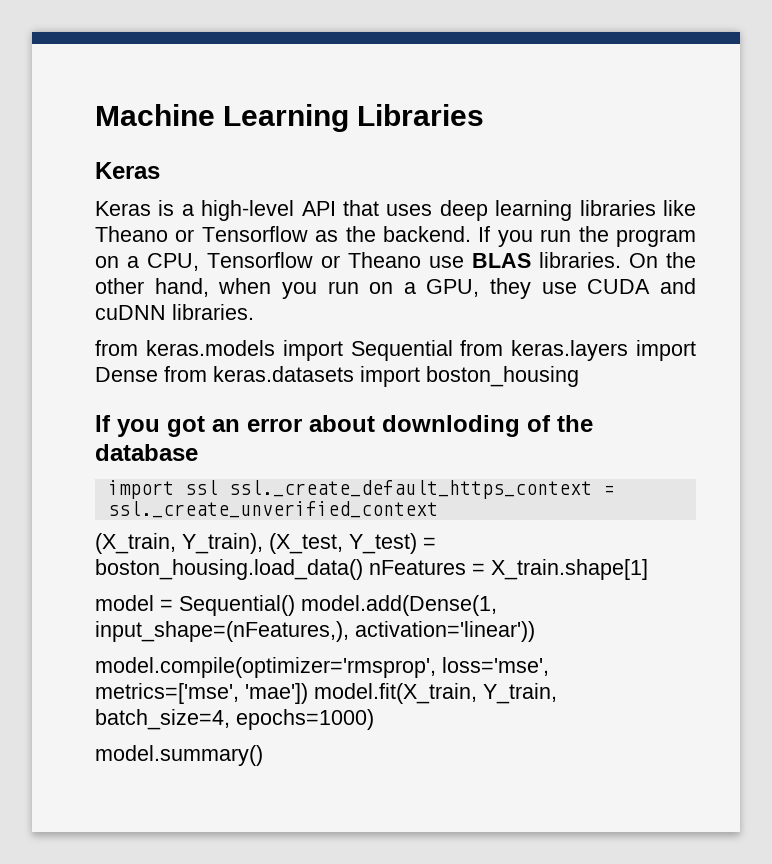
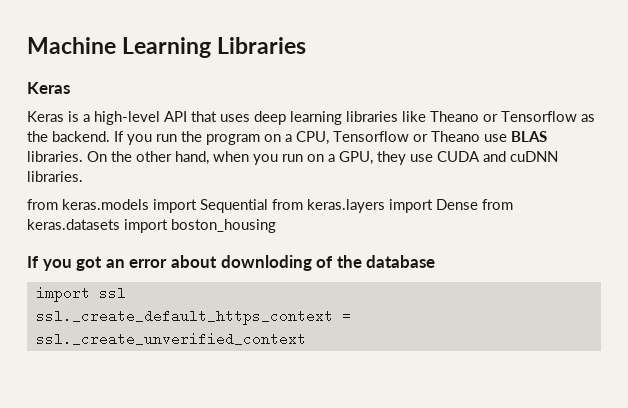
- import ssl ssl._create_default_https_context = ssl._create_unverified_context
+ import ssl
+ ssl._create_default_https_context = ssl._create_unverified_context
- (X_train, Y_train), (X_test, Y_test) = boston_housing.load_data() nFeatures = X_train.shape[1]
- model = Sequential() model.add(Dense(1, input_shape=(nFeatures,), activation='linear'))
- model.compile(optimizer='rmsprop', loss='mse', metrics=['mse', 'mae']) model.fit(X_train, Y_train, batch_size=4, epochs=1000)
- model.summary()

